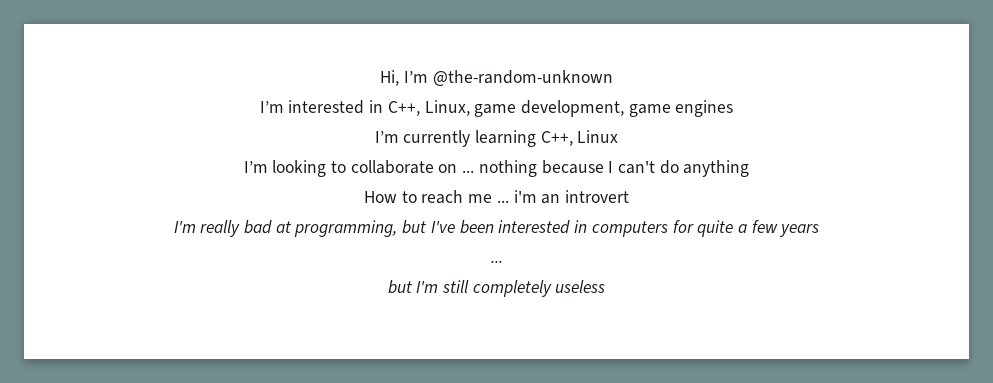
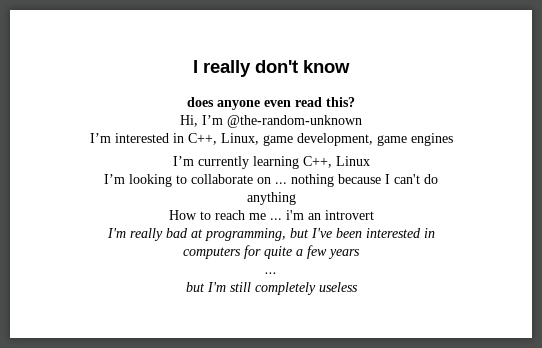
+ I really don't know
+ does anyone even read this?

